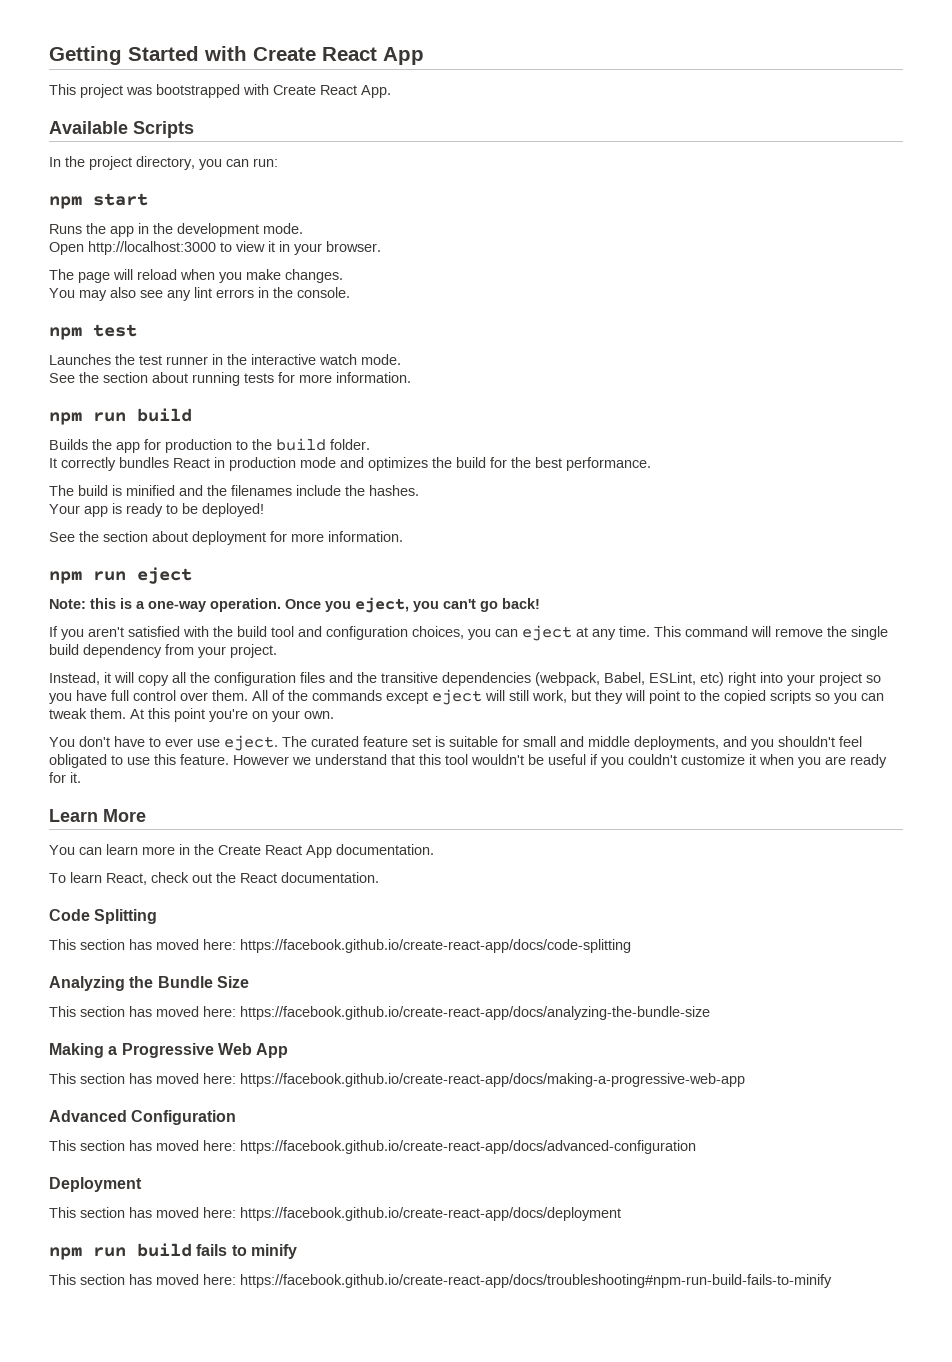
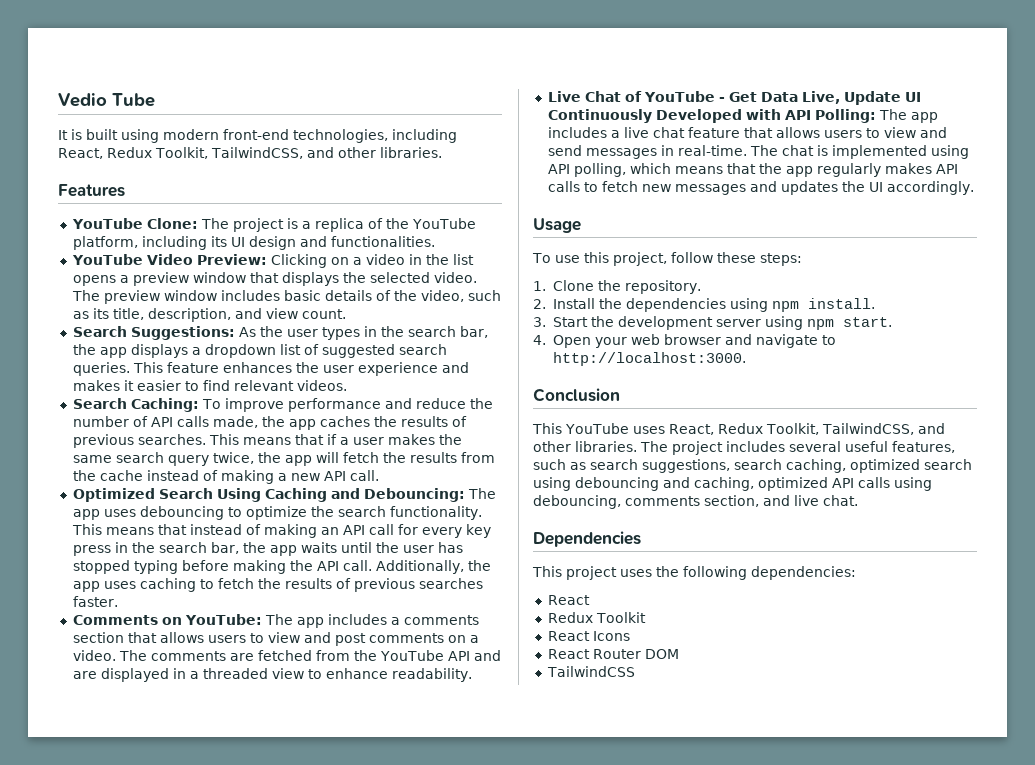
- Getting Started with Create React App
- This project was bootstrapped with Create React App.
- Available Scripts
- In the project directory, you can run:
- npm start
- Runs the app in the development mode.
- Open http://localhost:3000 to view it in your browser.
- The page will reload when you make changes.
- You may also see any lint errors in the console.
- npm test
- Launches the test runner in the interactive watch mode.
- See the section about running tests for more information.
- npm run build
- Builds the app for production to the build folder.
- It correctly bundles React in production mode and optimizes the build for the best performance.
- The build is minified and the filenames include the hashes.
- Your app is ready to be deployed!
- See the section about deployment for more information.
- npm run eject
- Note: this is a one-way operation. Once you eject, you can't go back!
- If you aren't satisfied with the build tool and configuration choices, you can eject at any time. This command will remove the single build dependency from your project.
- Instead, it will copy all the configuration files and the transitive dependencies (webpack, Babel, ESLint, etc) right into your project so you have full control over them. All of the commands except eject will still work, but they will point to the copied scripts so you can tweak them. At this point you're on your own.
- You don't have to ever use eject. The curated feature set is suitable for small and middle deployments, and you shouldn't feel obligated to use this feature. However we understand that this tool wouldn't be useful if you couldn't customize it when you are ready for it.
- Learn More
- You can learn more in the Create React App documentation.
- To learn React, check out the React documentation.
- Code Splitting
- This section has moved here: https://facebook.github.io/create-react-app/docs/code-splitting
- Analyzing the Bundle Size
- This section has moved here: https://facebook.github.io/create-react-app/docs/analyzing-the-bundle-size
- Making a Progressive Web App
- This section has moved here: https://facebook.github.io/create-react-app/docs/making-a-progressive-web-app
- Advanced Configuration
- This section has moved here: https://facebook.github.io/create-react-app/docs/advanced-configuration
- Deployment
- This section has moved here: https://facebook.github.io/create-react-app/docs/deployment
- npm run build fails to minify
- This section has moved here: https://facebook.github.io/create-react-app/docs/troubleshooting#npm-run-build-fails-to-minify
+ Vedio Tube
+ It is built using modern front-end technologies, including React, Redux Toolkit, TailwindCSS, and other libraries.
+ Features
+ YouTube Clone: The project is a replica of the YouTube platform, including its UI design and functionalities.
+ YouTube Video Preview: Clicking on a video in the list opens a preview window that displays the selected video. The preview window includes basic details of the video, such as its title, description, and view count.
+ Search Suggestions: As the user types in the search bar, the app displays a dropdown list of suggested search queries. This feature enhances the user experience and makes it easier to find relevant videos.
+ Search Caching: To improve performance and reduce the number of API calls made, the app caches the results of previous searches. This means that if a user makes the same search query twice, the app will fetch the results from the cache instead of making a new API call.
+ Optimized Search Using Caching and Debouncing: The app uses debouncing to optimize the search functionality. This means that instead of making an API call for every key press in the search bar, the app waits until the user has stopped typing before making the API call. Additionally, the app uses caching to fetch the results of previous searches faster.
+ Comments on YouTube: The app includes a comments section that allows users to view and post comments on a video. The comments are fetched from the YouTube API and are displayed in a threaded view to enhance readability.
+ Live Chat of YouTube - Get Data Live, Update UI Continuously Developed with API Polling: The app includes a live chat feature that allows users to view and send messages in real-time. The chat is implemented using API polling, which means that the app regularly makes API calls to fetch new messages and updates the UI accordingly.
+ Usage
+ To use this project, follow these steps:
+ 1. Clone the repository.
+ 2. Install the dependencies using npm install.
+ 3. Start the development server using npm start.
+ 4. Open your web browser and navigate to http://localhost:3000.
+ Conclusion
+ This YouTube uses React, Redux Toolkit, TailwindCSS, and other libraries. The project includes several useful features, such as search suggestions, search caching, optimized search using debouncing and caching, optimized API calls using debouncing, comments section, and live chat.
+ Dependencies
+ This project uses the following dependencies:
+ React
+ Redux Toolkit
+ React Icons
+ React Router DOM
+ TailwindCSS

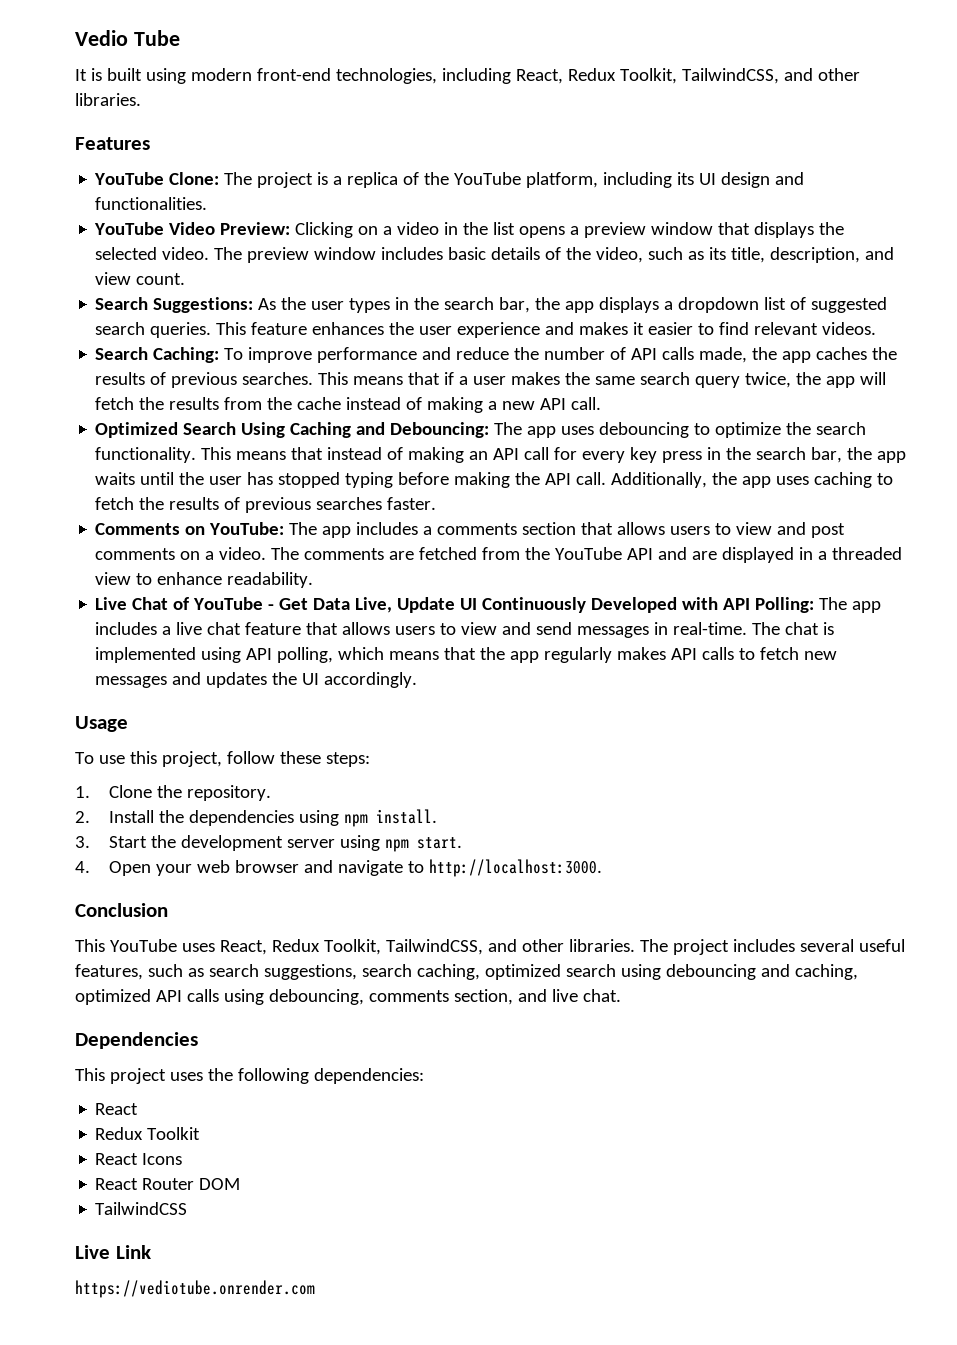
+ Live Link
+ https://vediotube.onrender.com

